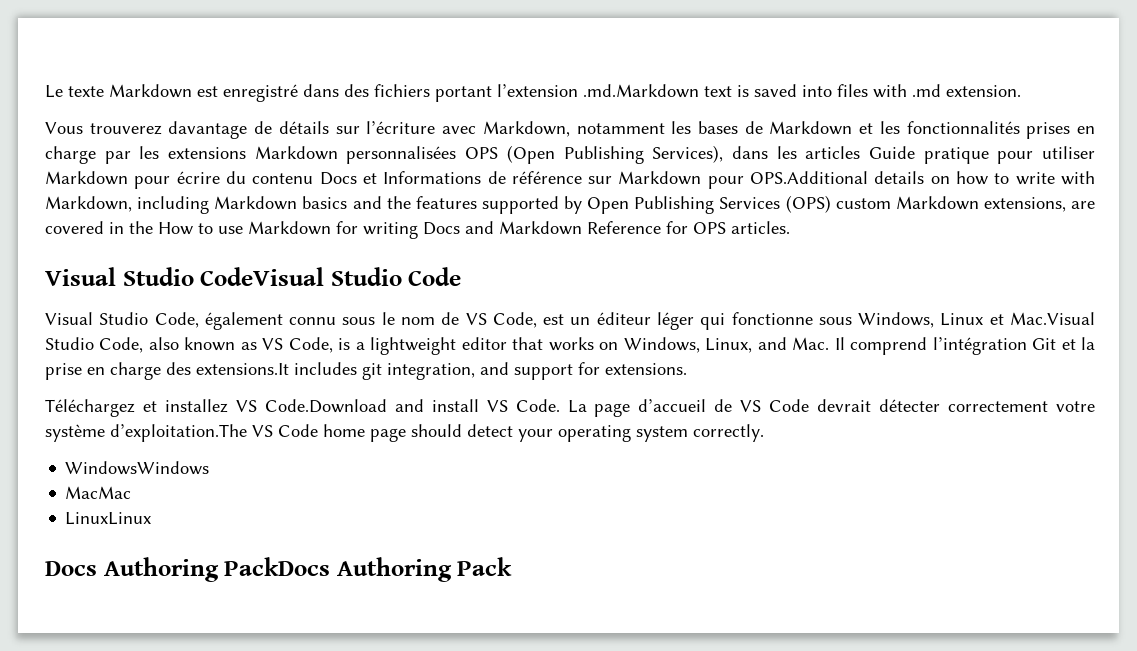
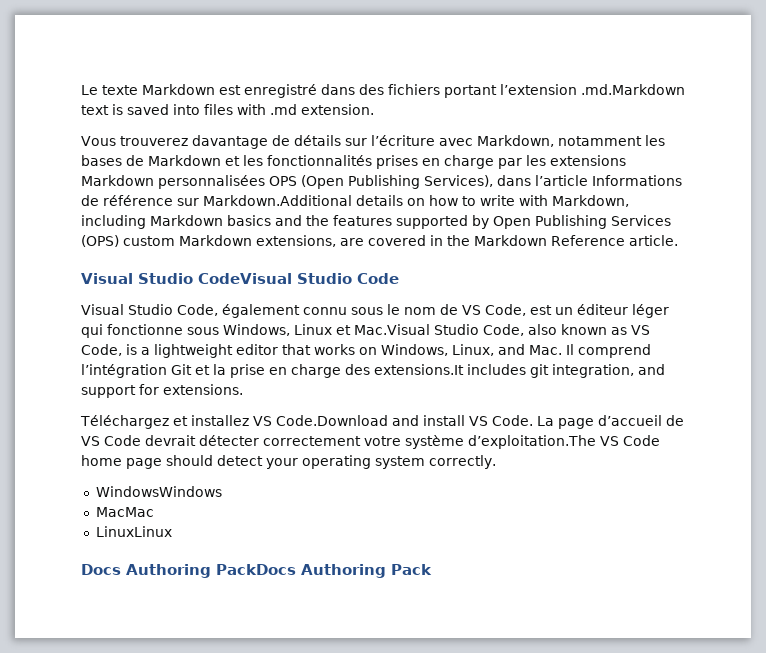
- Vous trouverez davantage de détails sur l’écriture avec Markdown, notamment les bases de Markdown et les fonctionnalités prises en charge par les extensions Markdown personnalisées OPS (Open Publishing Services), dans les articles Guide pratique pour utiliser Markdown pour écrire du contenu Docs et Informations de référence sur Markdown pour OPS.Additional details on how to write with Markdown, including Markdown basics and the features supported by Open Publishing Services (OPS) custom Markdown extensions, are covered in the How to use Markdown for writing Docs and Markdown Reference for OPS articles.
+ Vous trouverez davantage de détails sur l’écriture avec Markdown, notamment les bases de Markdown et les fonctionnalités prises en charge par les extensions Markdown personnalisées OPS (Open Publishing Services), dans l’article Informations de référence sur Markdown.Additional details on how to write with Markdown, including Markdown basics and the features supported by Open Publishing Services (OPS) custom Markdown extensions, are covered in the Markdown Reference article.

